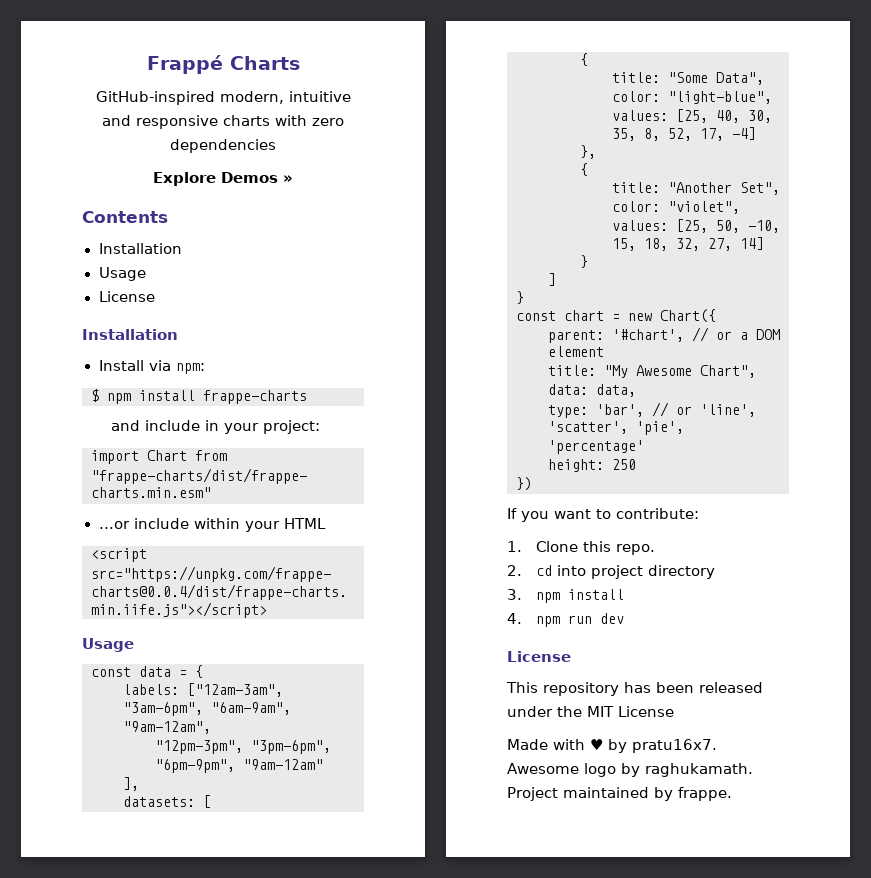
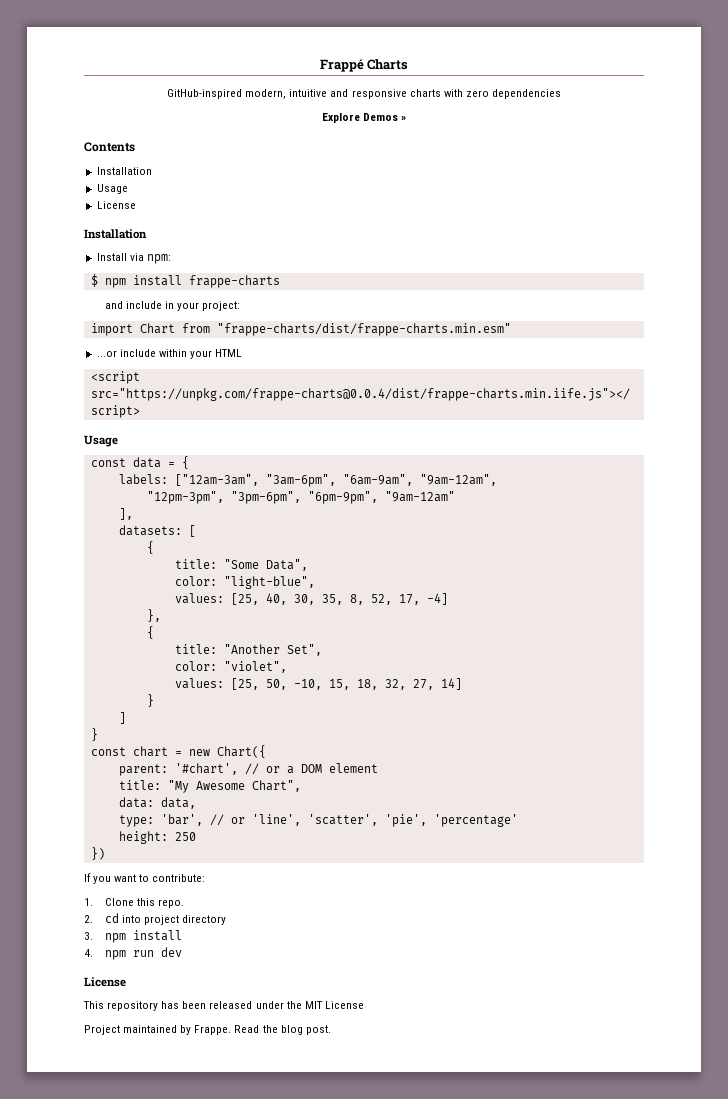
- Made with ♥ by pratu16x7. Awesome logo by raghukamath. Project maintained by frappe.
+ Project maintained by Frappe. Read the blog post.

